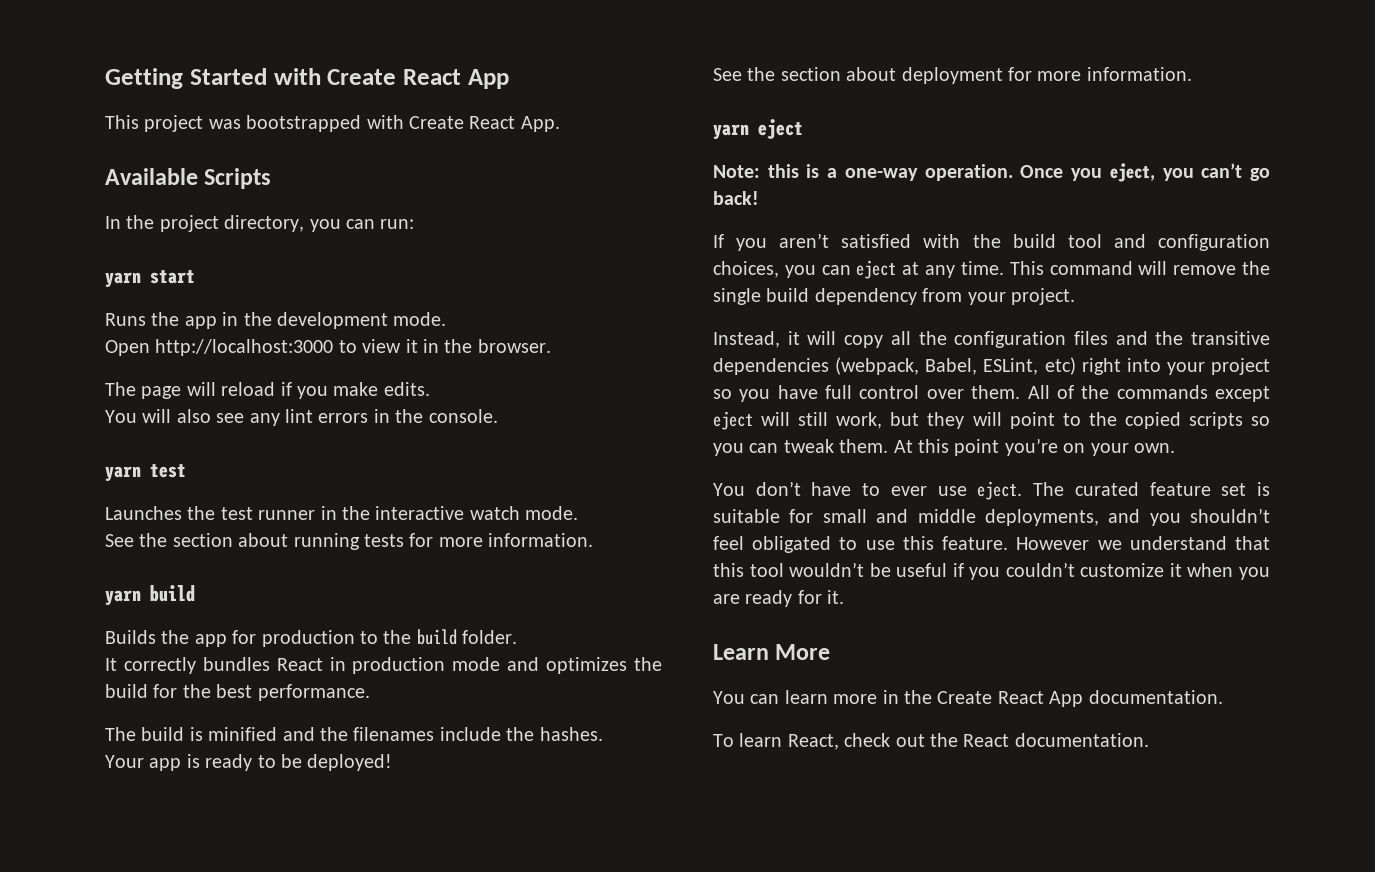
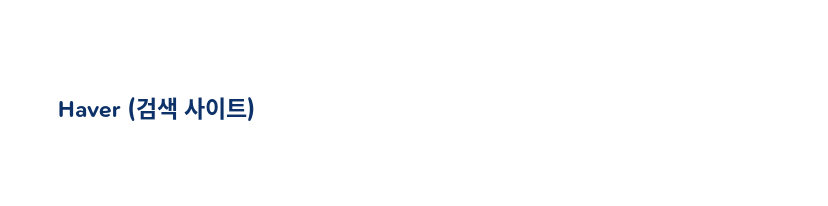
- Getting Started with Create React App
- This project was bootstrapped with Create React App.
- Available Scripts
- In the project directory, you can run:
- yarn start
- Runs the app in the development mode.
- Open http://localhost:3000 to view it in the browser.
- The page will reload if you make edits.
- You will also see any lint errors in the console.
- yarn test
- Launches the test runner in the interactive watch mode.
- See the section about running tests for more information.
- yarn build
- Builds the app for production to the build folder.
- It correctly bundles React in production mode and optimizes the build for the best performance.
- The build is minified and the filenames include the hashes.
- Your app is ready to be deployed!
- See the section about deployment for more information.
- yarn eject
- Note: this is a one-way operation. Once you eject, you can’t go back!
- If you aren’t satisfied with the build tool and configuration choices, you can eject at any time. This command will remove the single build dependency from your project.
- Instead, it will copy all the configuration files and the transitive dependencies (webpack, Babel, ESLint, etc) right into your project so you have full control over them. All of the commands except eject will still work, but they will point to the copied scripts so you can tweak them. At this point you’re on your own.
- You don’t have to ever use eject. The curated feature set is suitable for small and middle deployments, and you shouldn’t feel obligated to use this feature. However we understand that this tool wouldn’t be useful if you couldn’t customize it when you are ready for it.
- Learn More
- You can learn more in the Create React App documentation.
- To learn React, check out the React documentation.
+ Haver (검색 사이트)

